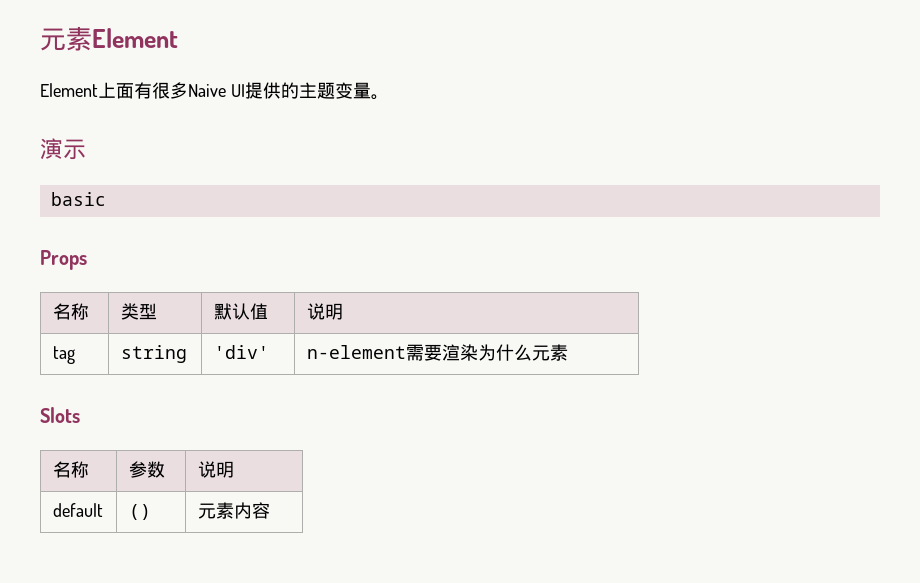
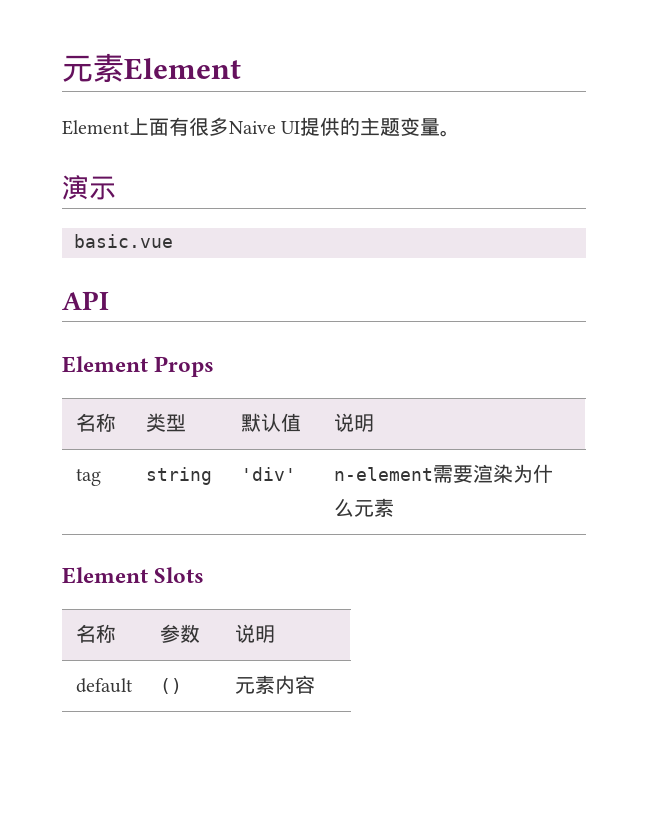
- basic
- Props
+ basic.vue
+ API
+ Element Props
- Slots
+ Element Slots

